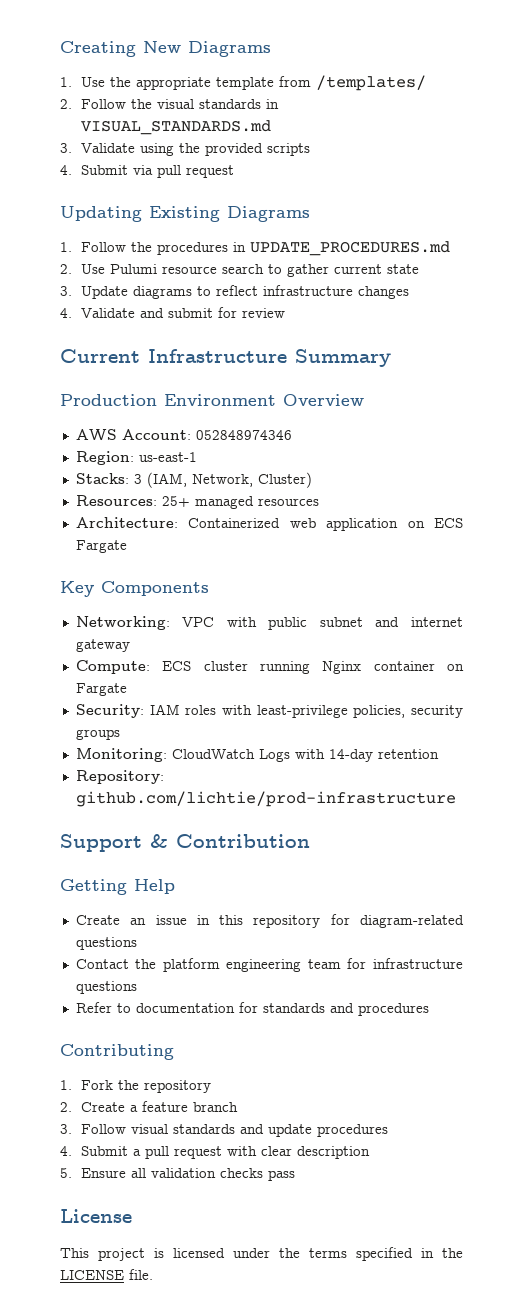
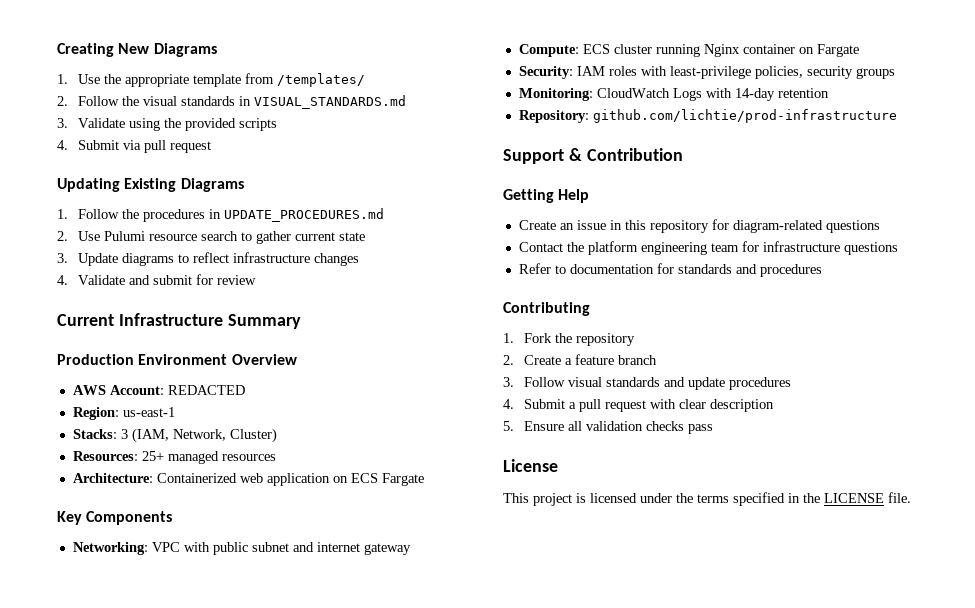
- AWS Account: 052848974346
+ AWS Account: REDACTED

